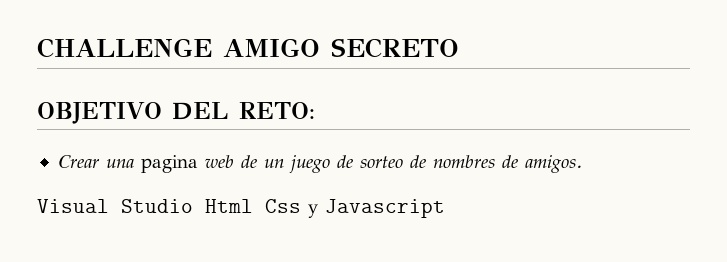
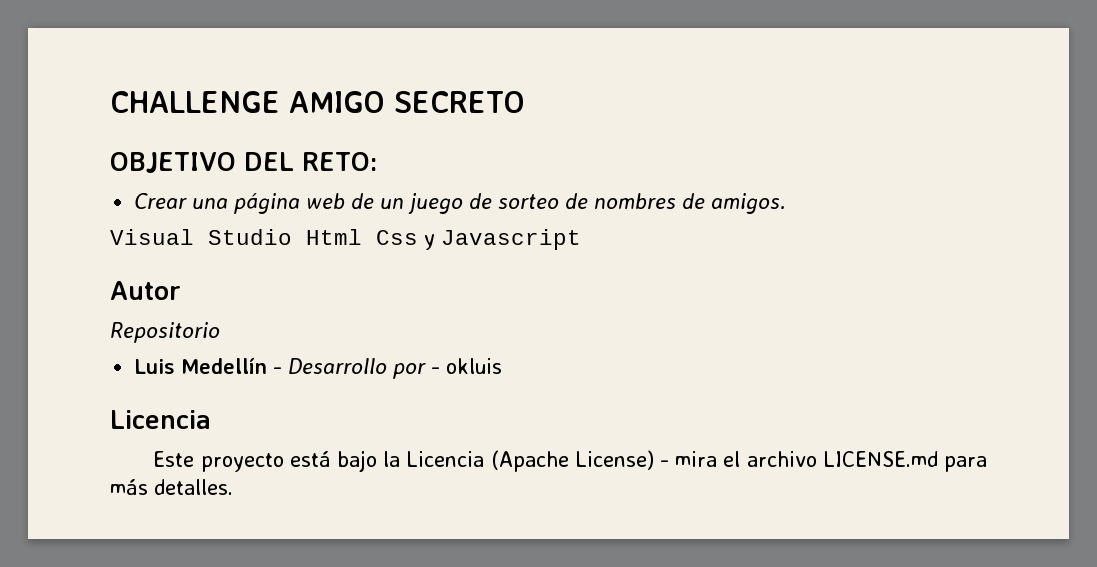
- Crear una pagina web de un juego de sorteo de nombres de amigos.
+ Crear una página web de un juego de sorteo de nombres de amigos.
+ Autor
+ Repositorio
+ Luis Medellín - Desarrollo por - okluis
+ Licencia
+ Este proyecto está bajo la Licencia (Apache License) - mira el archivo LICENSE.md para más detalles.

